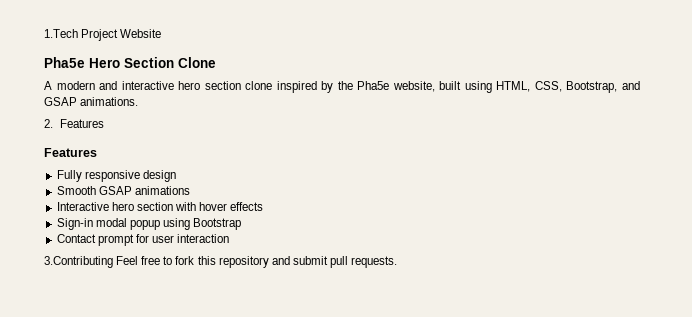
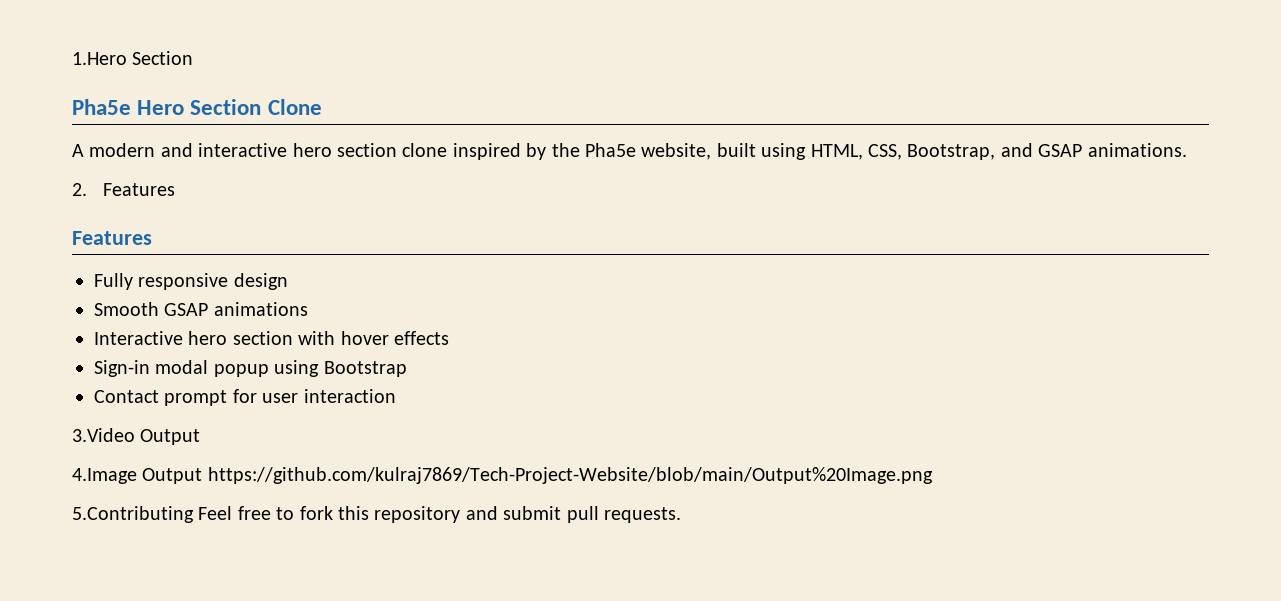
- 1.Tech Project Website
+ 1.Hero Section
- 3.Contributing Feel free to fork this repository and submit pull requests.
+ 3.Video Output
+ 4.Image Output https://github.com/kulraj7869/Tech-Project-Website/blob/main/Output%20Image.png
+ 5.Contributing Feel free to fork this repository and submit pull requests.

